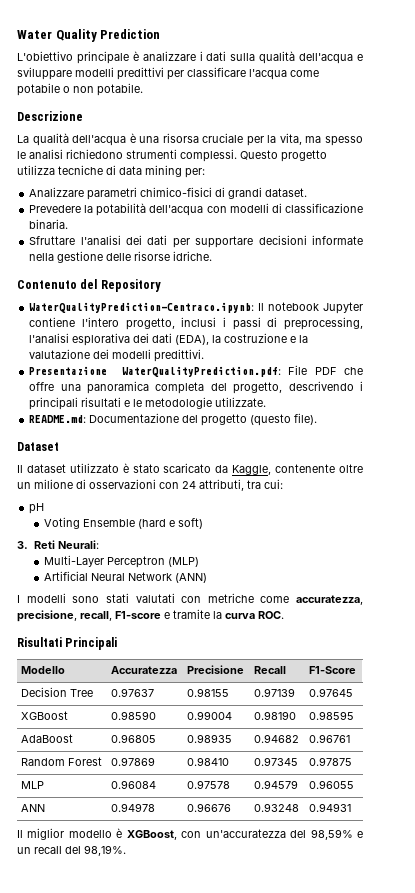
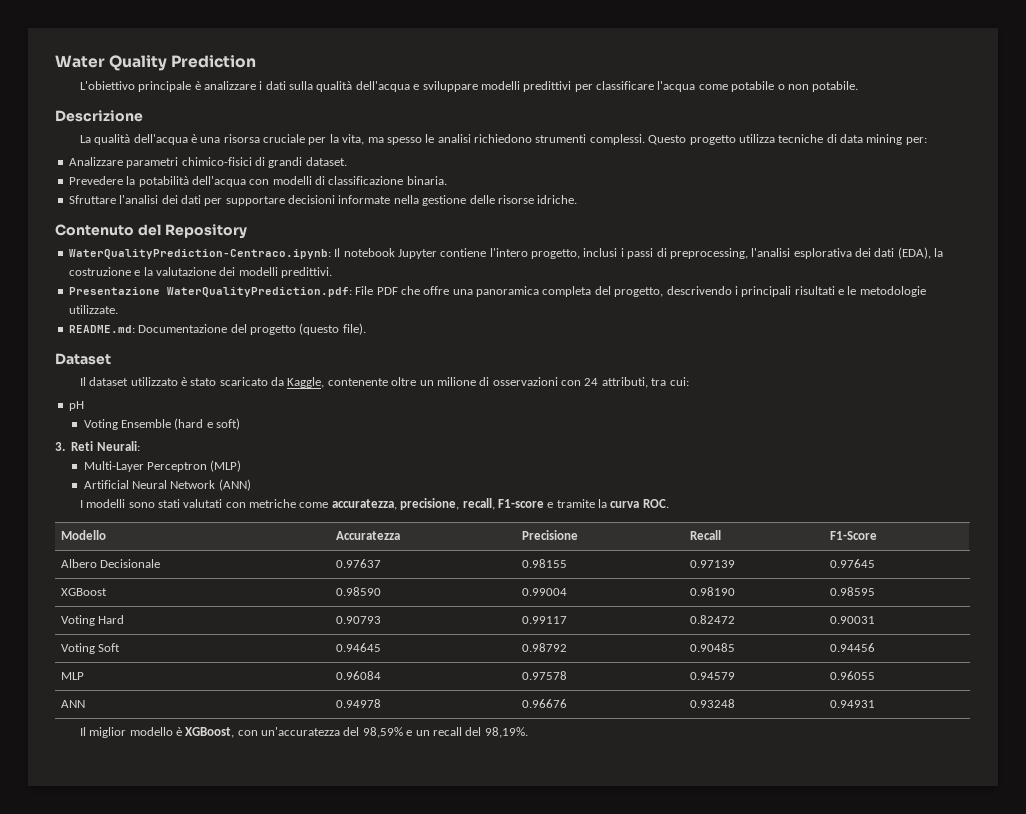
- Risultati Principali
- Decision Tree | 0.97637 | 0.98155 | 0.97139 | 0.97645
+ Albero Decisionale | 0.97637 | 0.98155 | 0.97139 | 0.97645
- AdaBoost | 0.96805 | 0.98935 | 0.94682 | 0.96761
- Random Forest | 0.97869 | 0.98410 | 0.97345 | 0.97875
+ Voting Hard | 0.90793 | 0.99117 | 0.82472 | 0.90031
+ Voting Soft | 0.94645 | 0.98792 | 0.90485 | 0.94456

